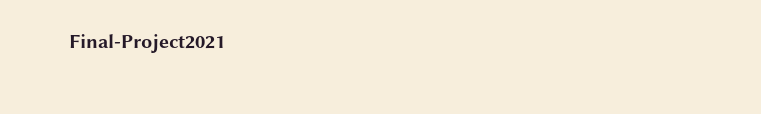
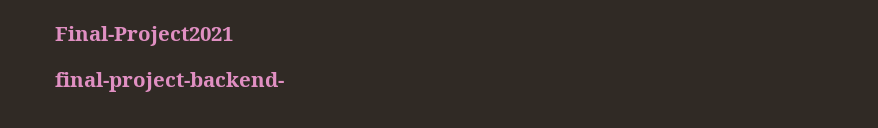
+ final-project-backend-

